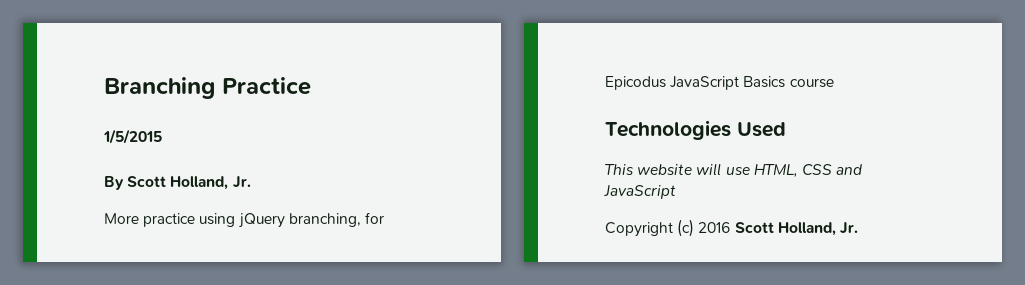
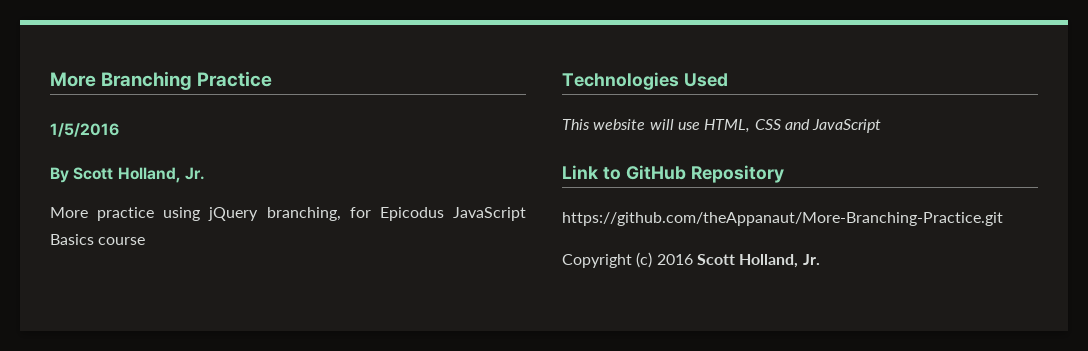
- Branching Practice
+ More Branching Practice
- 1/5/2015
+ 1/5/2016
+ Link to GitHub Repository
+ https://github.com/theAppanaut/More-Branching-Practice.git

